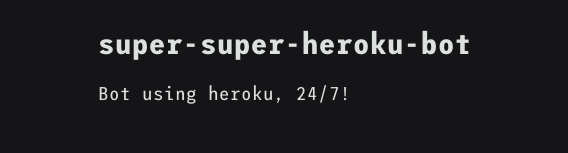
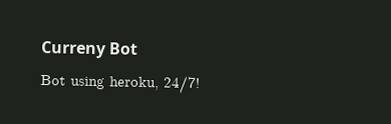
- super-super-heroku-bot
+ Curreny Bot

